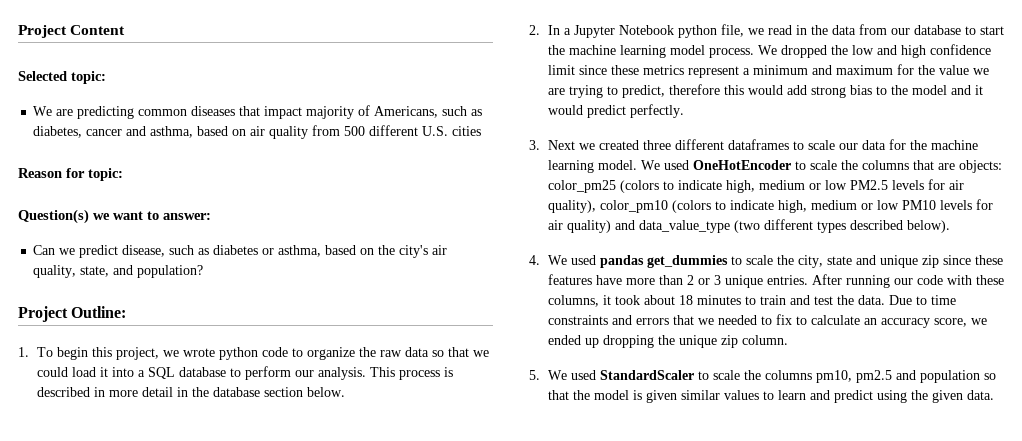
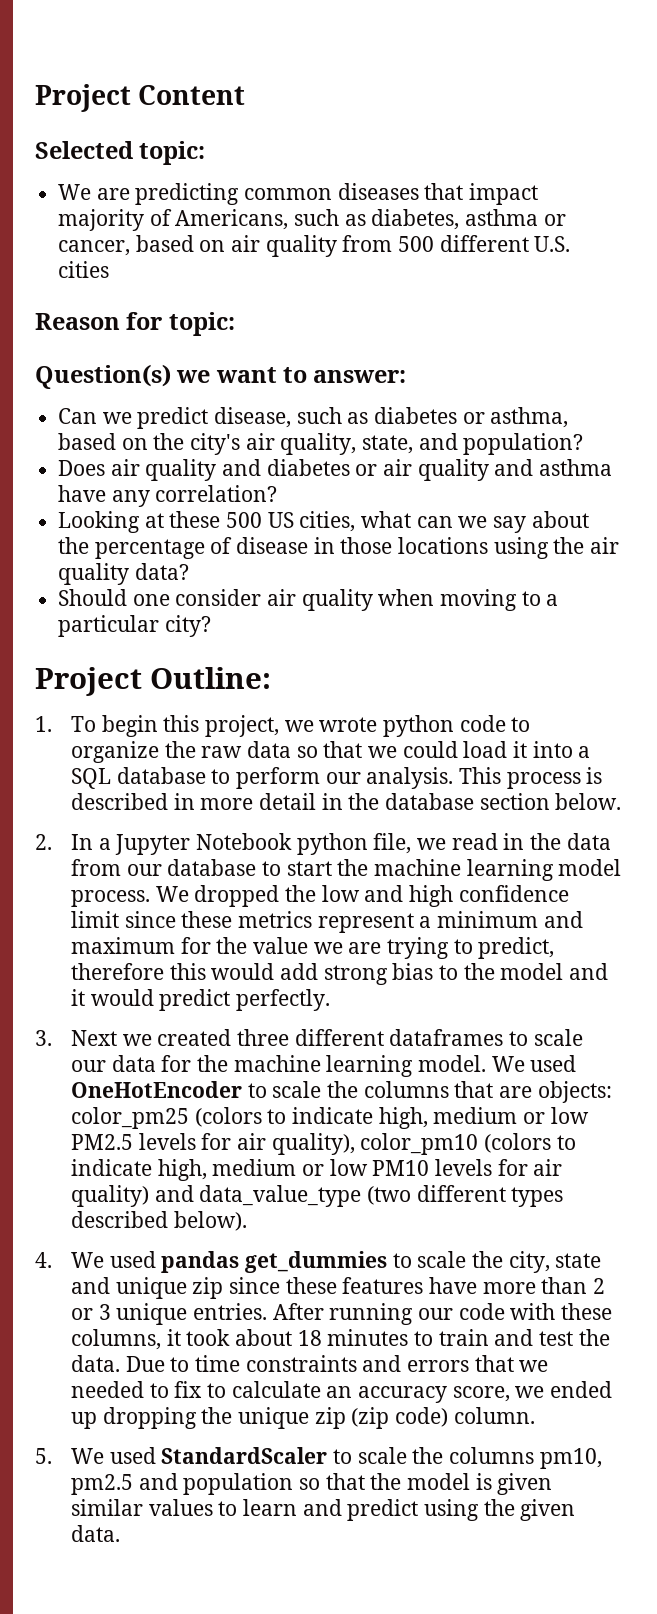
- We are predicting common diseases that impact majority of Americans, such as diabetes, cancer and asthma, based on air quality from 500 different U.S. cities
+ We are predicting common diseases that impact majority of Americans, such as diabetes, asthma or cancer, based on air quality from 500 different U.S. cities
+ Does air quality and diabetes or air quality and asthma have any correlation?
+ Looking at these 500 US cities, what can we say about the percentage of disease in those locations using the air quality data?
+ Should one consider air quality when moving to a particular city?
- Due to time constraints and errors that we needed to fix to calculate an accuracy score, we ended up dropping the unique zip column.
+ Due to time constraints and errors that we needed to fix to calculate an accuracy score, we ended up dropping the unique zip (zip code) column.

